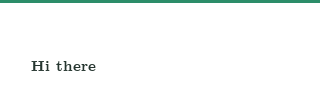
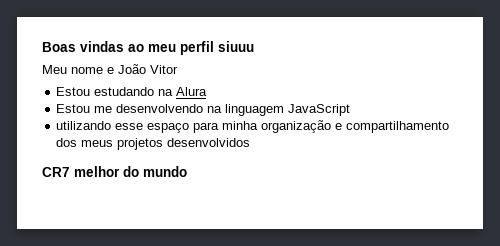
- Hi there
+ Boas vindas ao meu perfil siuuu
+ Meu nome e João Vitor
+ Estou estudando na Alura
+ Estou me desenvolvendo na linguagem JavaScript
+ utilizando esse espaço para minha organização e compartilhamento dos meus projetos desenvolvidos
+ CR7 melhor do mundo

